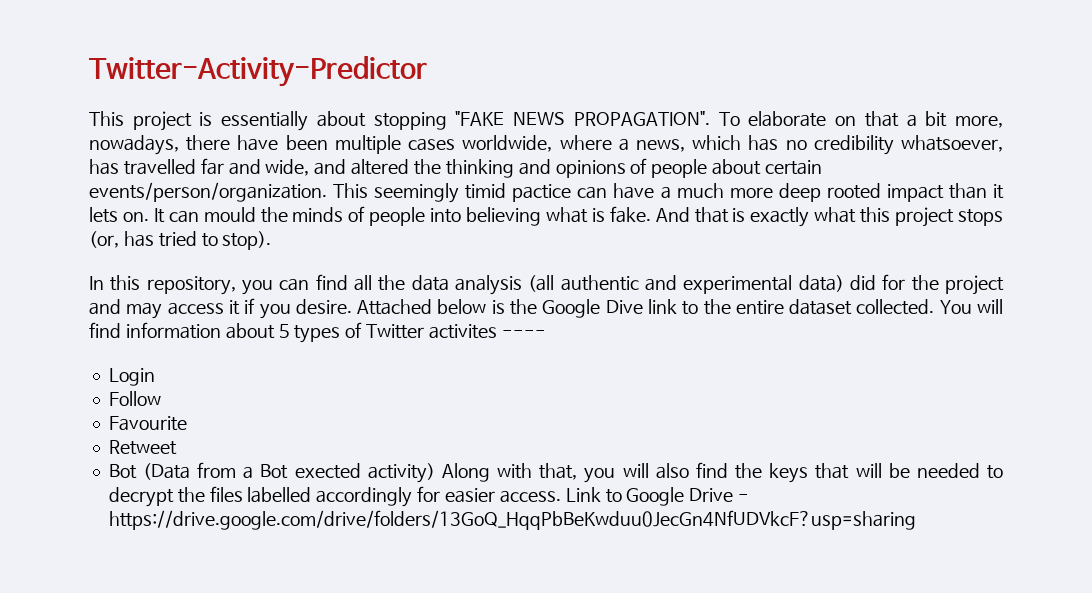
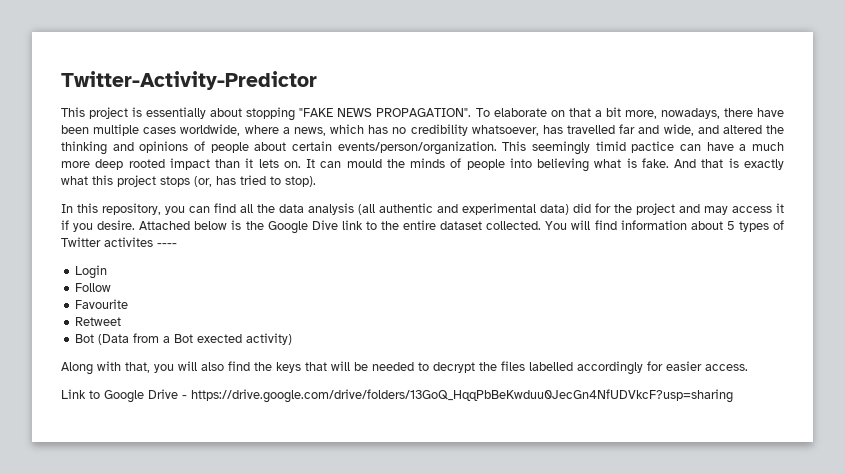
- Bot (Data from a Bot exected activity) Along with that, you will also find the keys that will be needed to decrypt the files labelled accordingly for easier access. Link to Google Drive - https://drive.google.com/drive/folders/13GoQ_HqqPbBeKwduu0JecGn4NfUDVkcF?usp=sharing
+ Bot (Data from a Bot exected activity)
+ Along with that, you will also find the keys that will be needed to decrypt the files labelled accordingly for easier access.
+ Link to Google Drive - https://drive.google.com/drive/folders/13GoQ_HqqPbBeKwduu0JecGn4NfUDVkcF?usp=sharing

